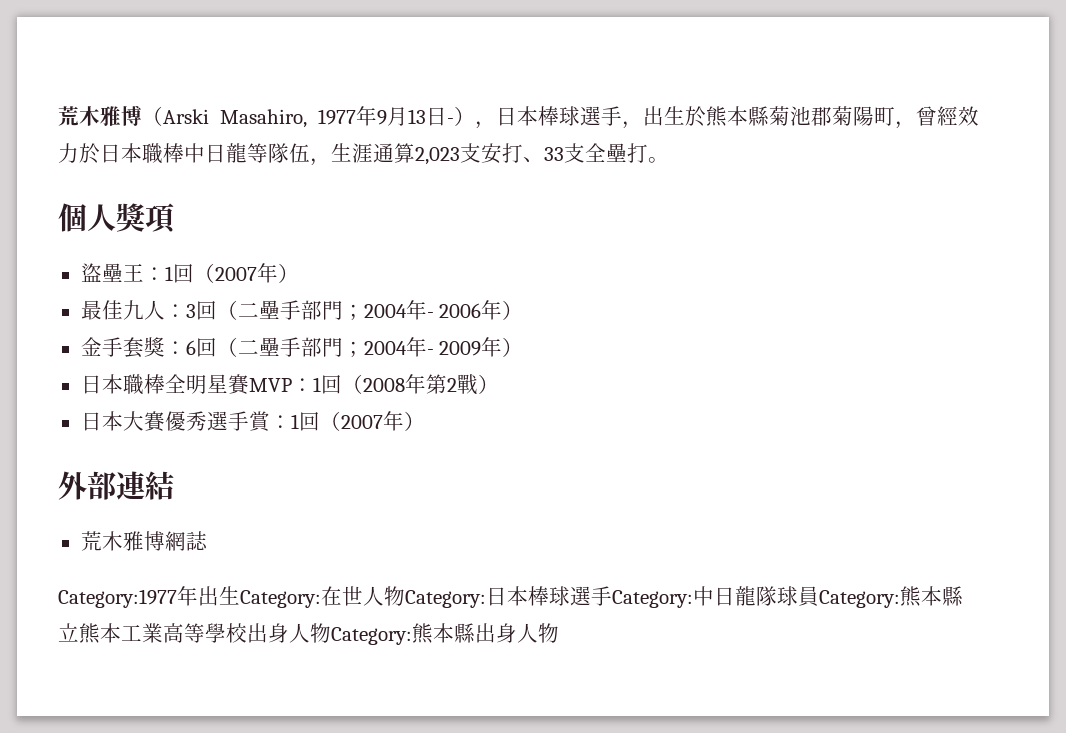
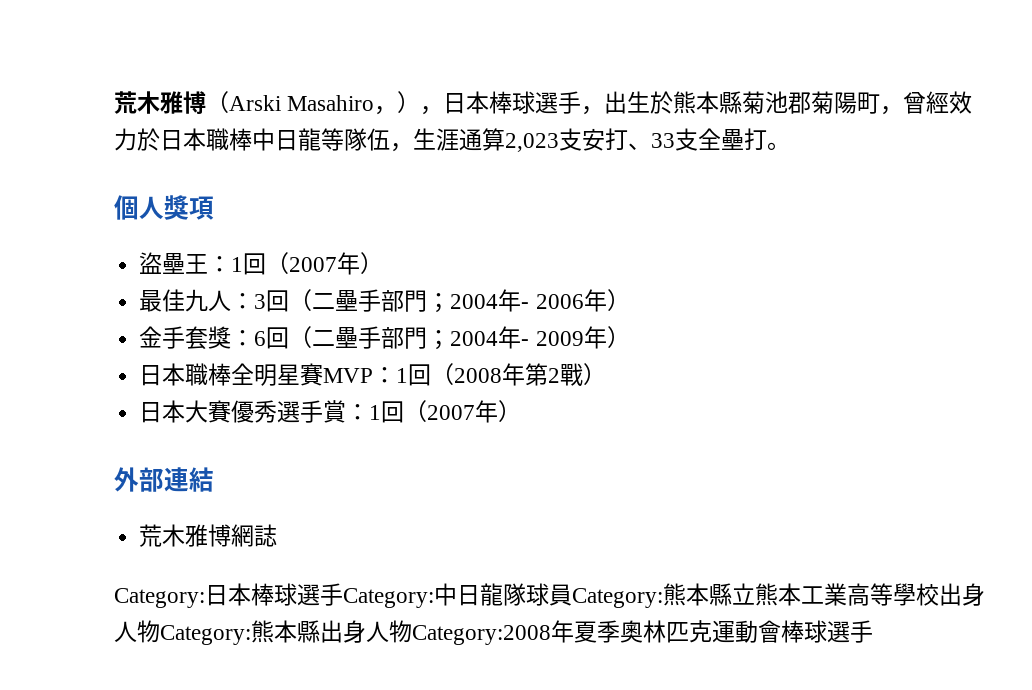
- 荒木雅博（Arski Masahiro, 1977年9月13日-），日本棒球選手，出生於熊本縣菊池郡菊陽町，曾經效力於日本職棒中日龍等隊伍，生涯通算2,023支安打、33支全壘打。
+ 荒木雅博（Arski Masahiro，），日本棒球選手，出生於熊本縣菊池郡菊陽町，曾經效力於日本職棒中日龍等隊伍，生涯通算2,023支安打、33支全壘打。
- Category:1977年出生Category:在世人物Category:日本棒球選手Category:中日龍隊球員Category:熊本縣立熊本工業高等學校出身人物Category:熊本縣出身人物
+ Category:日本棒球選手Category:中日龍隊球員Category:熊本縣立熊本工業高等學校出身人物Category:熊本縣出身人物Category:2008年夏季奧林匹克運動會棒球選手

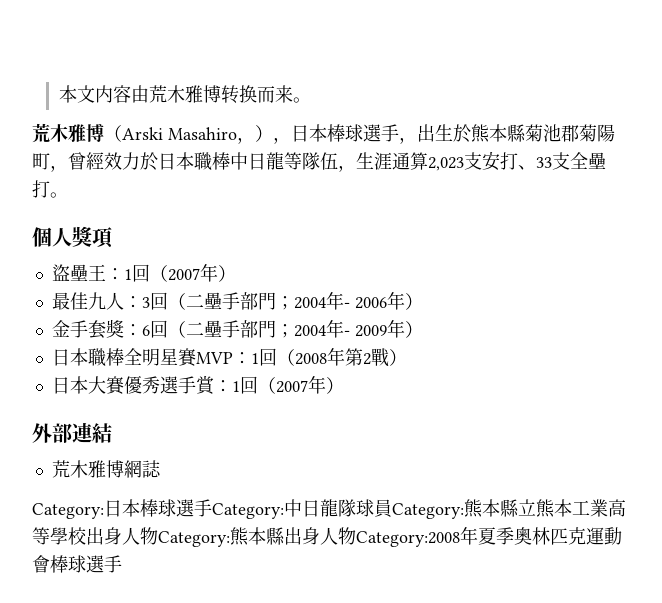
+ 本文内容由荒木雅博转换而来。

